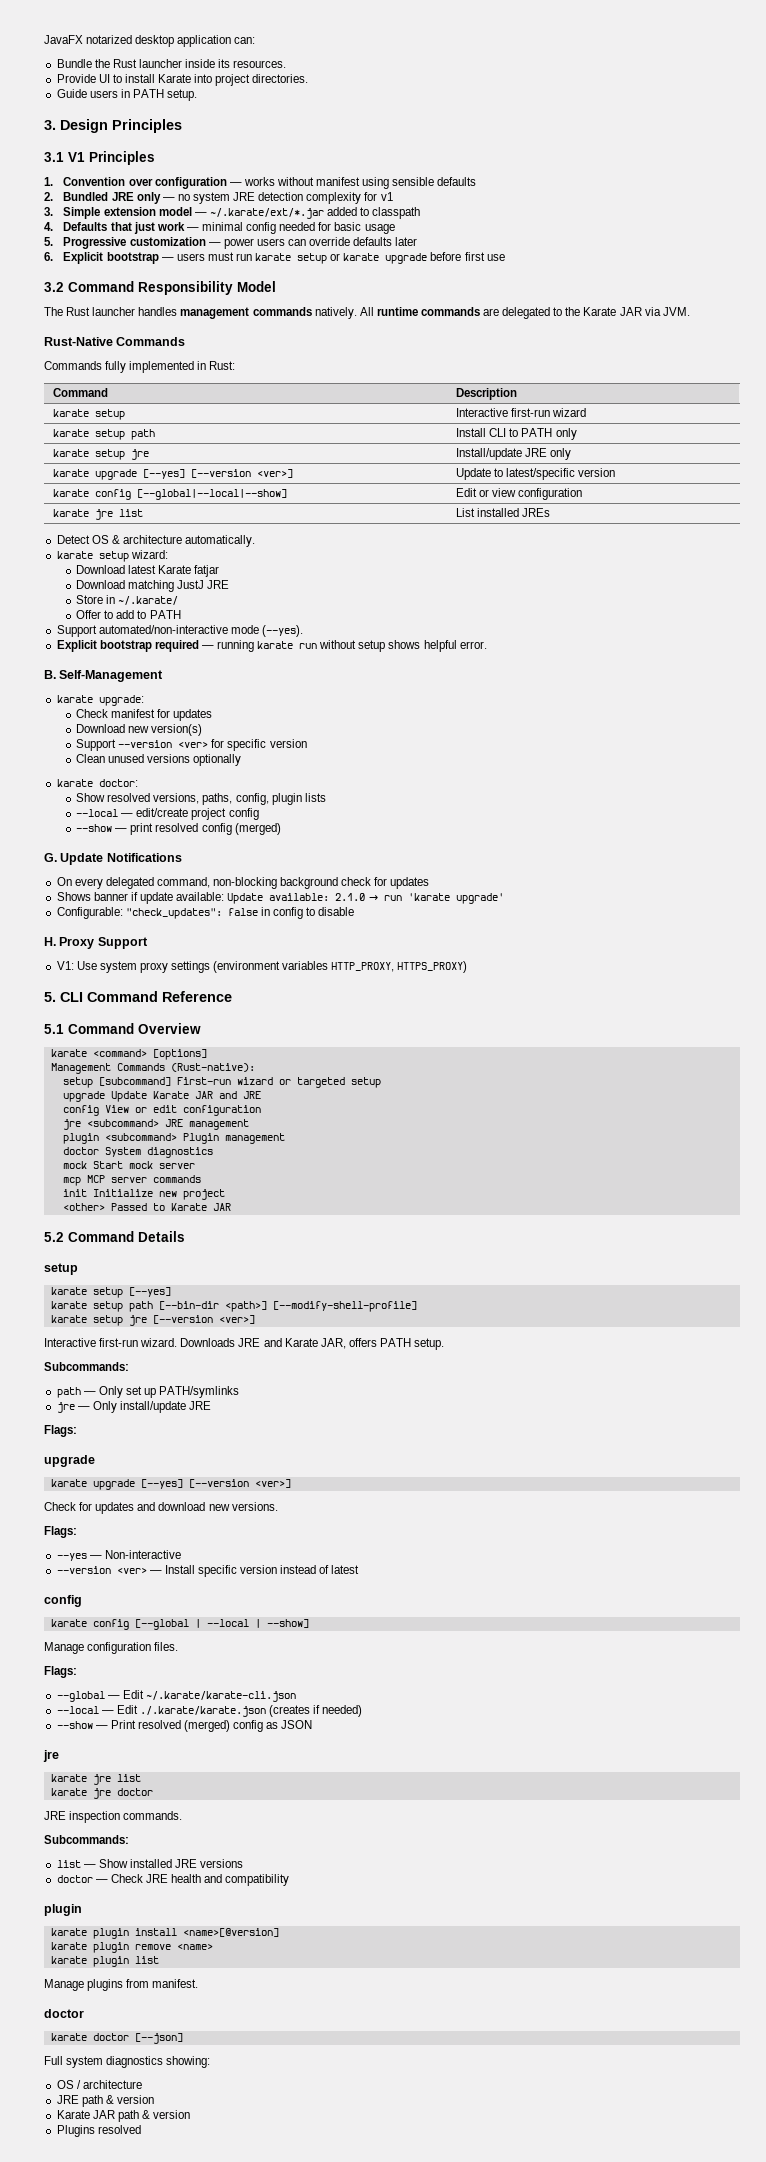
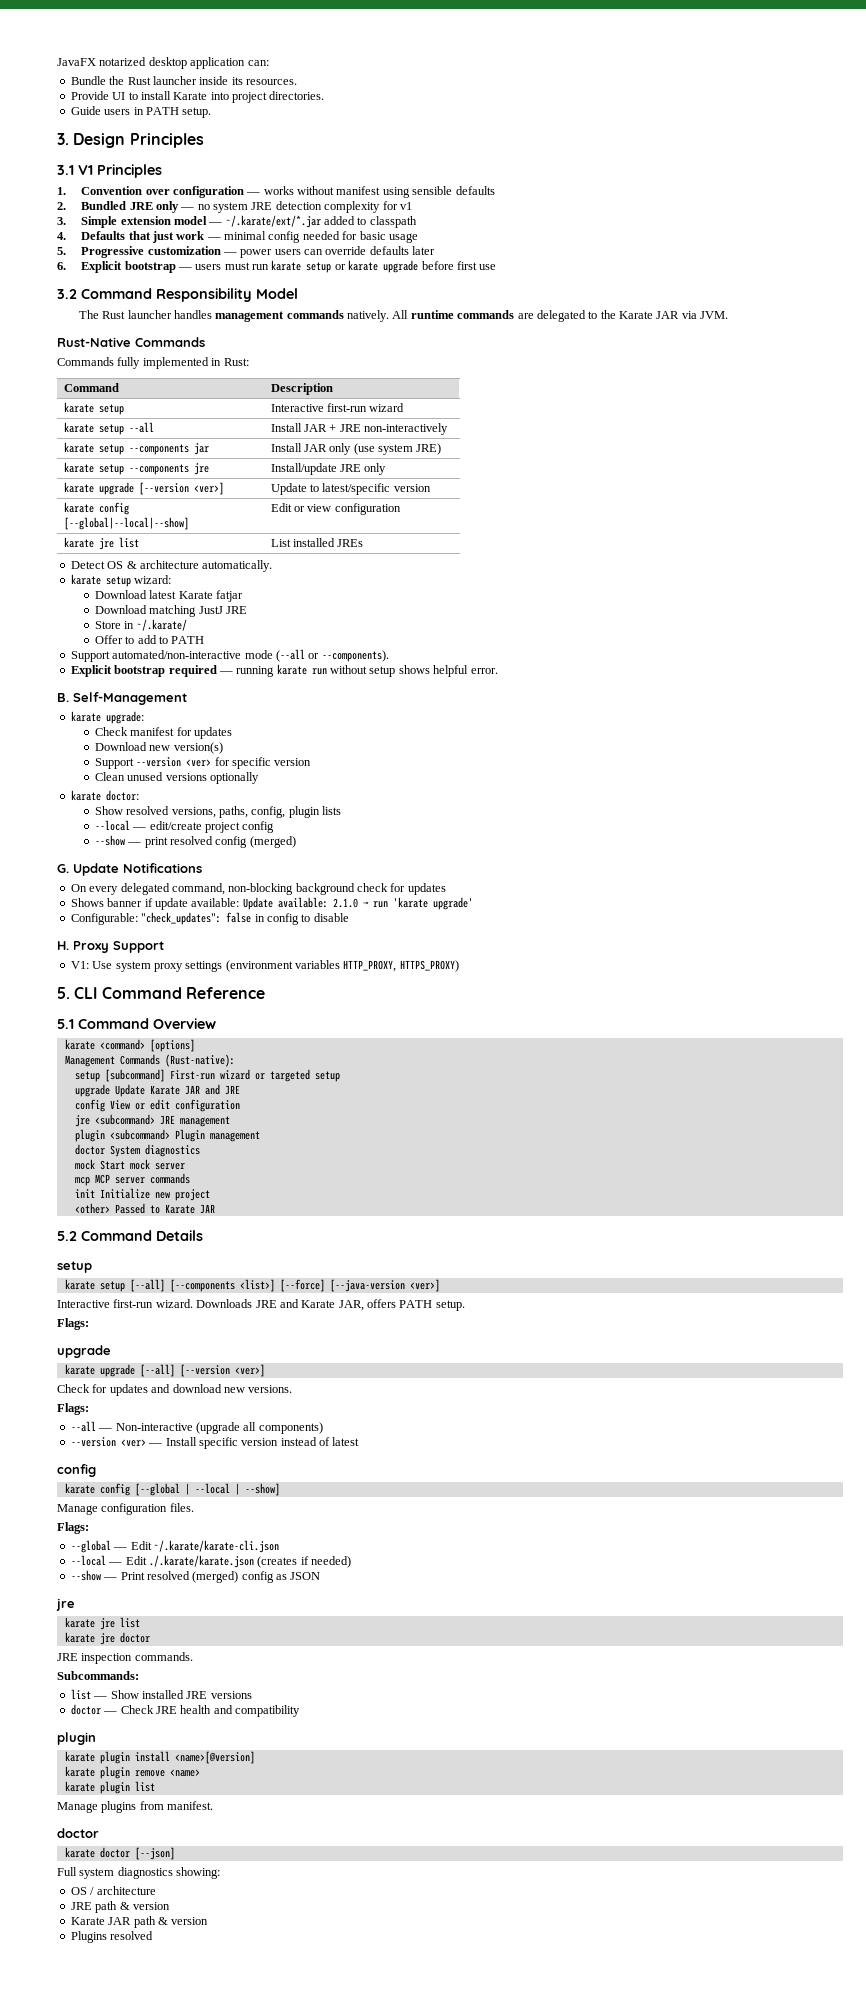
- karate setup path | Install CLI to PATH only
- karate setup jre | Install/update JRE only
+ karate setup --all | Install JAR + JRE non-interactively
+ karate setup --components jar | Install JAR only (use system JRE)
+ karate setup --components jre | Install/update JRE only
- karate upgrade [--yes] [--version <ver>] | Update to latest/specific version
+ karate upgrade [--version <ver>] | Update to latest/specific version
- Support automated/non-interactive mode (--yes).
+ Support automated/non-interactive mode (--all or --components).
- karate setup [--yes]
- karate setup path [--bin-dir <path>] [--modify-shell-profile]
- karate setup jre [--version <ver>]
+ karate setup [--all] [--components <list>] [--force] [--java-version <ver>]
  Downloads JRE and Karate JAR, offers PATH setup.
- Subcommands:
- path — Only set up PATH/symlinks
- jre — Only install/update JRE
  Flags:
  upgrade
- karate upgrade [--yes] [--version <ver>]
+ karate upgrade [--all] [--version <ver>]
- --yes — Non-interactive
+ --all — Non-interactive (upgrade all components)

